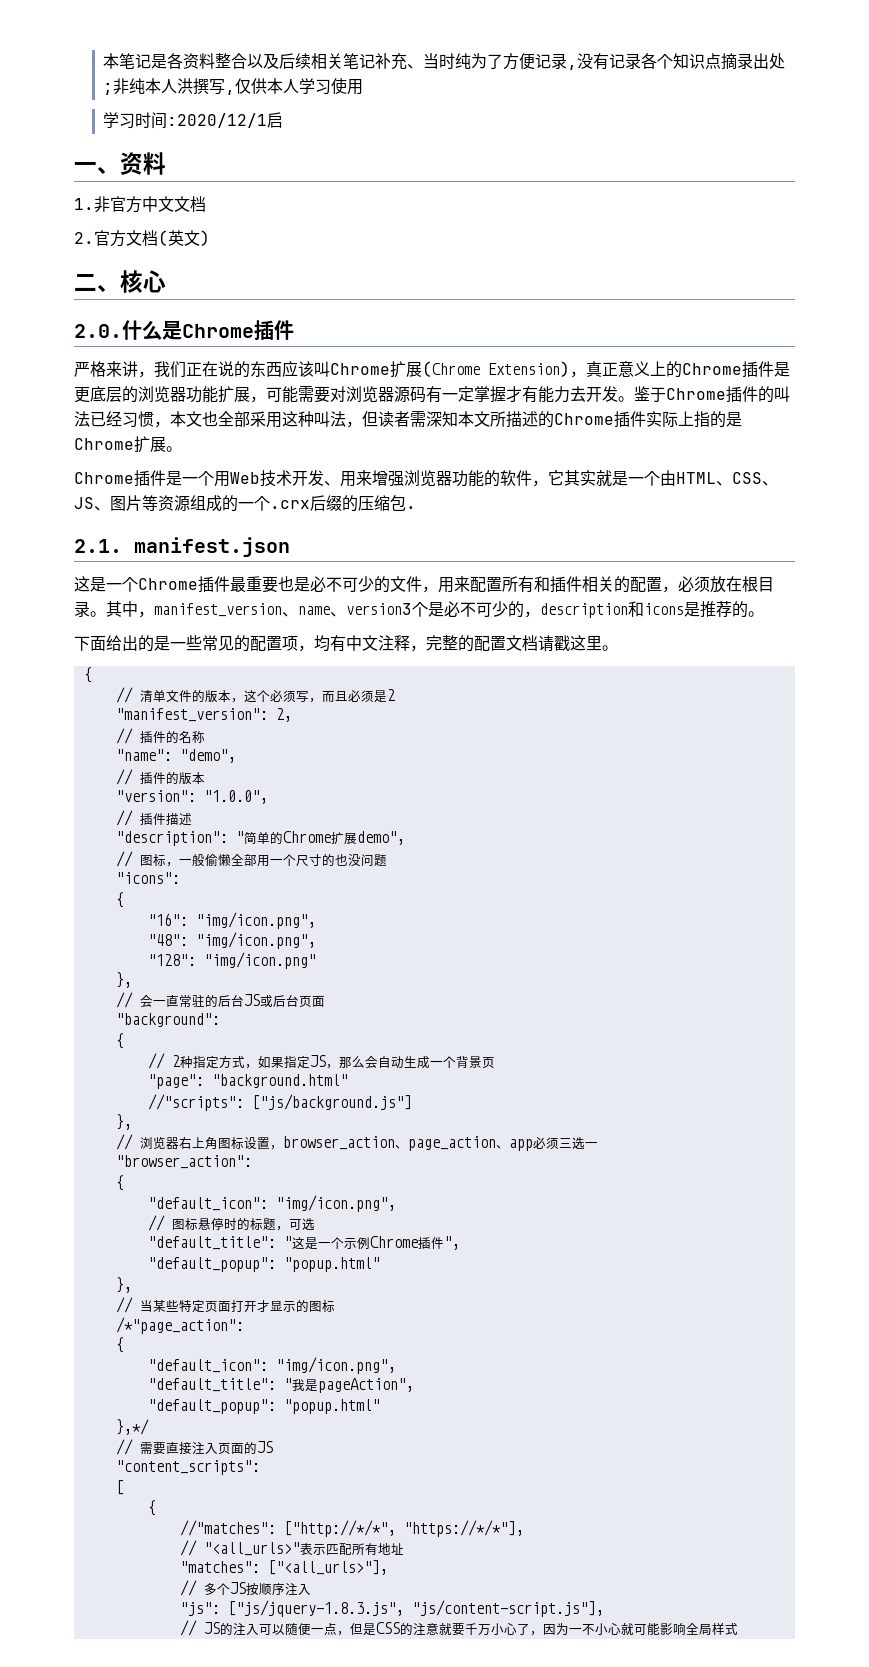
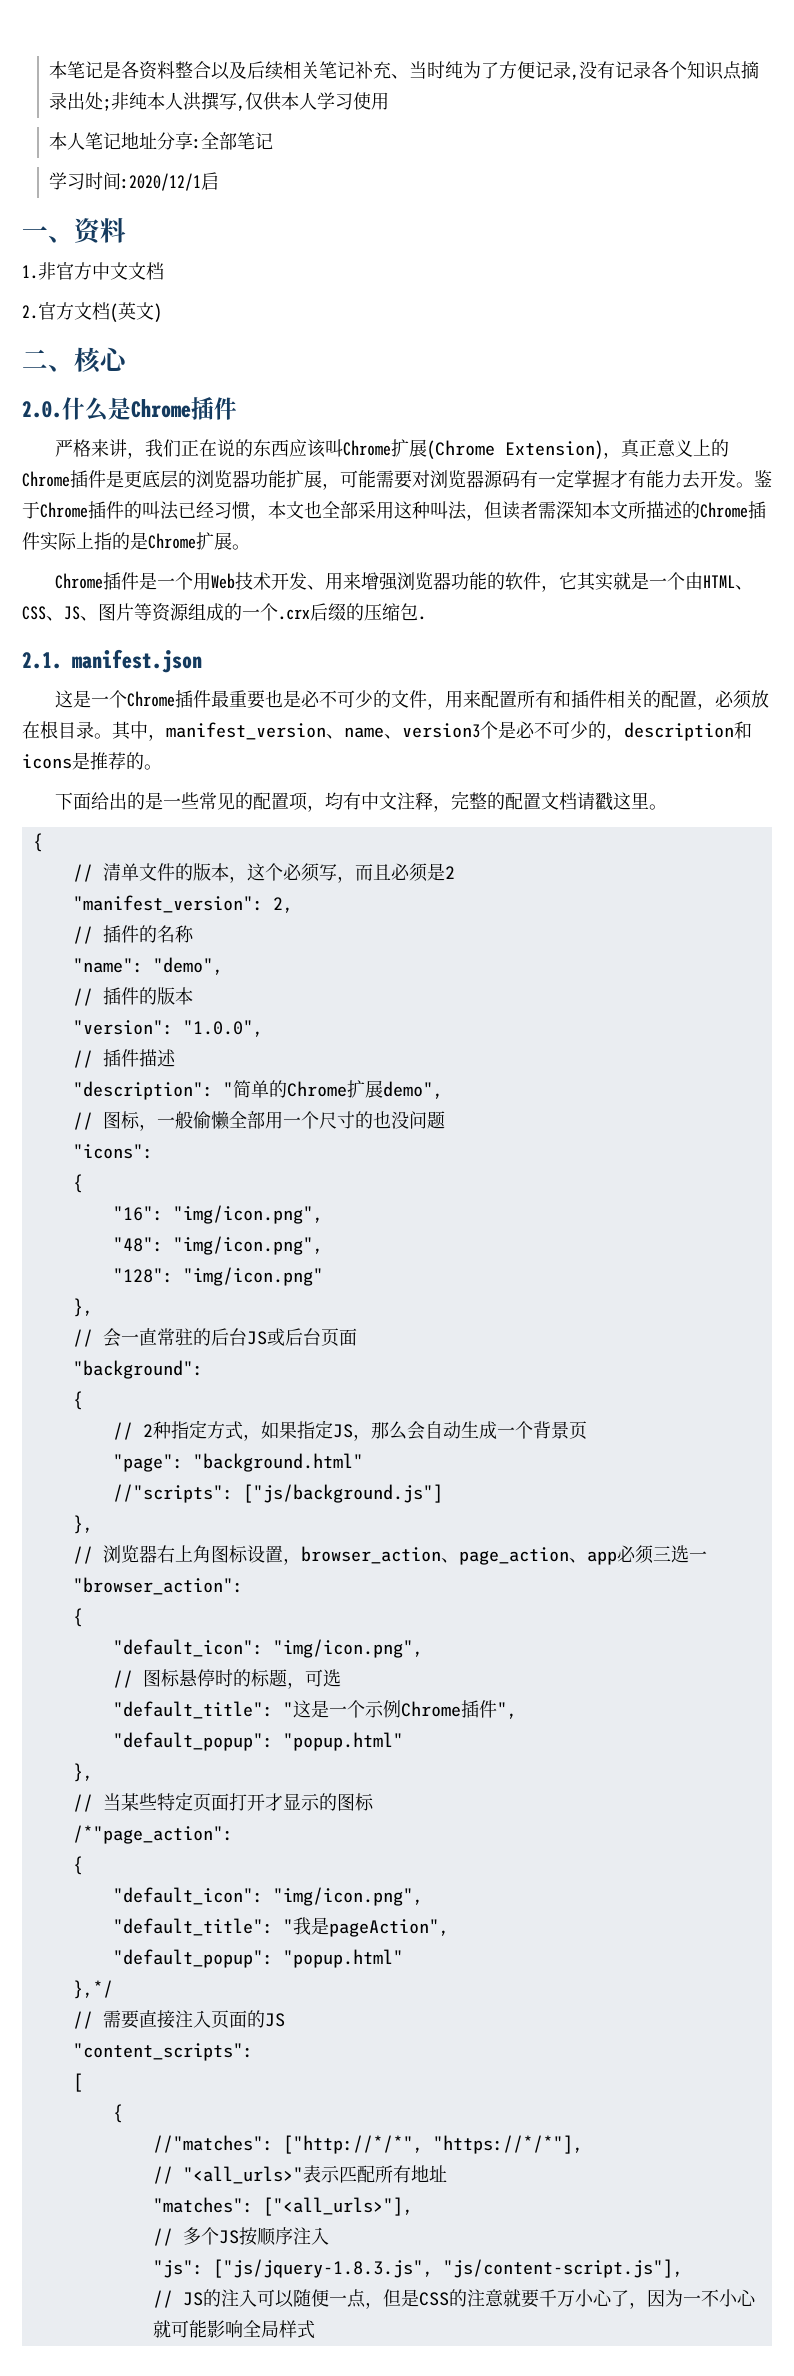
+ 本人笔记地址分享:全部笔记

